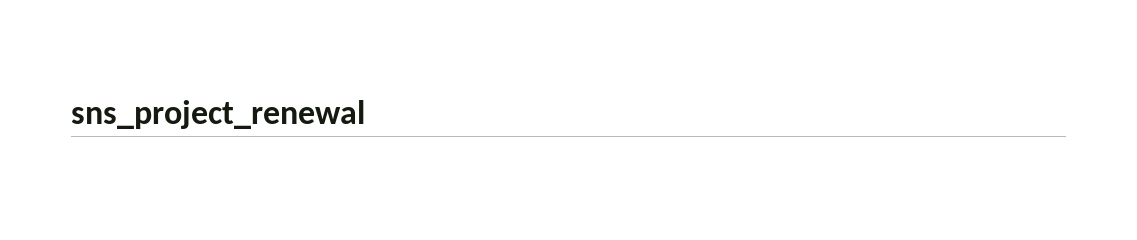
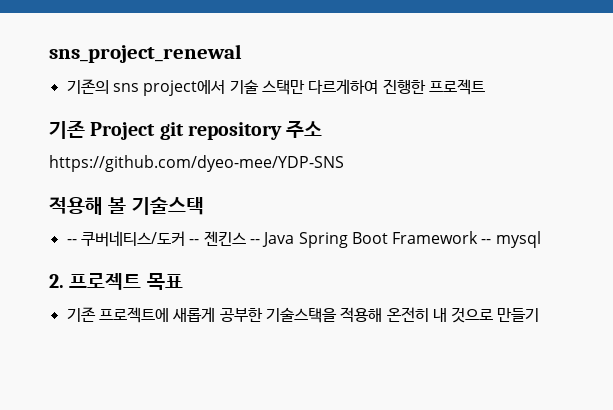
+ 기존의 sns project에서 기술 스택만 다르게하여 진행한 프로젝트
+ 기존 Project git repository 주소
+ https://github.com/dyeo-mee/YDP-SNS
+ 적용해 볼 기술스택
+ -- 쿠버네티스/도커 -- 젠킨스 -- Java Spring Boot Framework -- mysql
+ 2. 프로젝트 목표
+ 기존 프로젝트에 새롭게 공부한 기술스택을 적용해 온전히 내 것으로 만들기

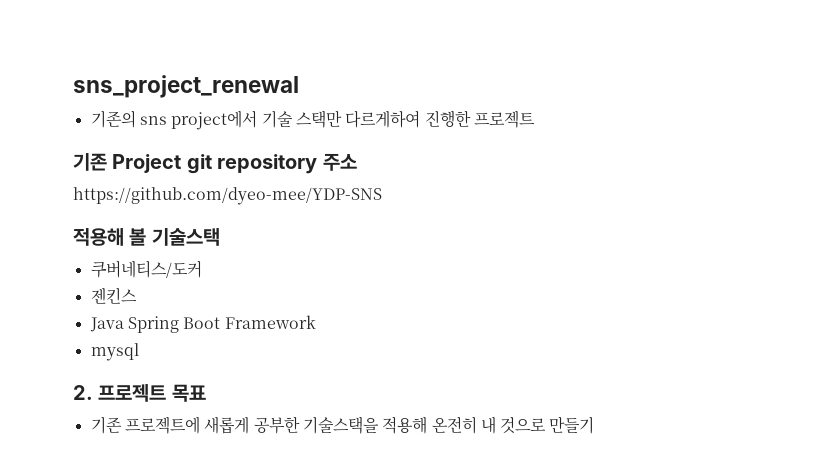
- -- 쿠버네티스/도커 -- 젠킨스 -- Java Spring Boot Framework -- mysql
+ 쿠버네티스/도커
+ 젠킨스
+ Java Spring Boot Framework
+ mysql

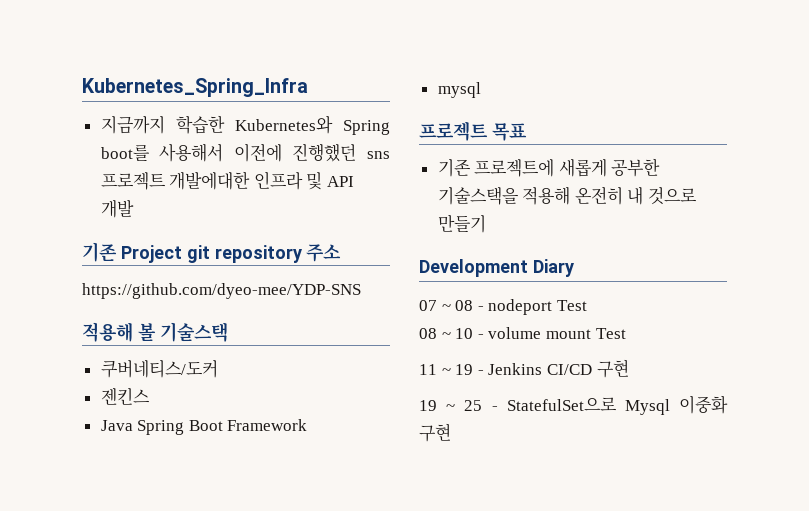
- sns_project_renewal
- 기존의 sns project에서 기술 스택만 다르게하여 진행한 프로젝트
+ Kubernetes_Spring_Infra
+ 지금까지 학습한 Kubernetes와 Spring boot를 사용해서 이전에 진행했던 sns 프로젝트 개발에대한 인프라 및 API 개발
- 2. 프로젝트 목표
+ 프로젝트 목표
+ Development Diary
+ 07 ~ 08 - nodeport Test
+ 08 ~ 10 - volume mount Test
+ 11 ~ 19 - Jenkins CI/CD 구현
+ 19 ~ 25 - StatefulSet으로 Mysql 이중화 구현

